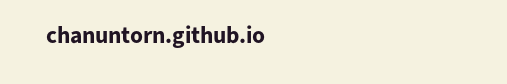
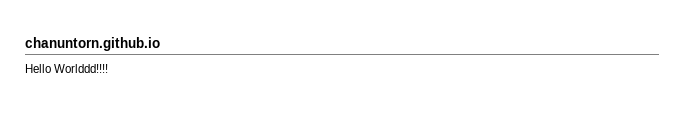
+ Hello Worlddd!!!!

